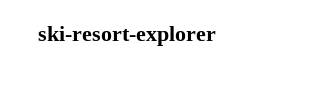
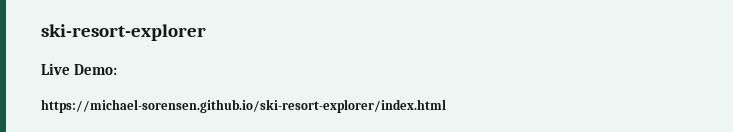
+ Live Demo:
+ https://michael-sorensen.github.io/ski-resort-explorer/index.html

